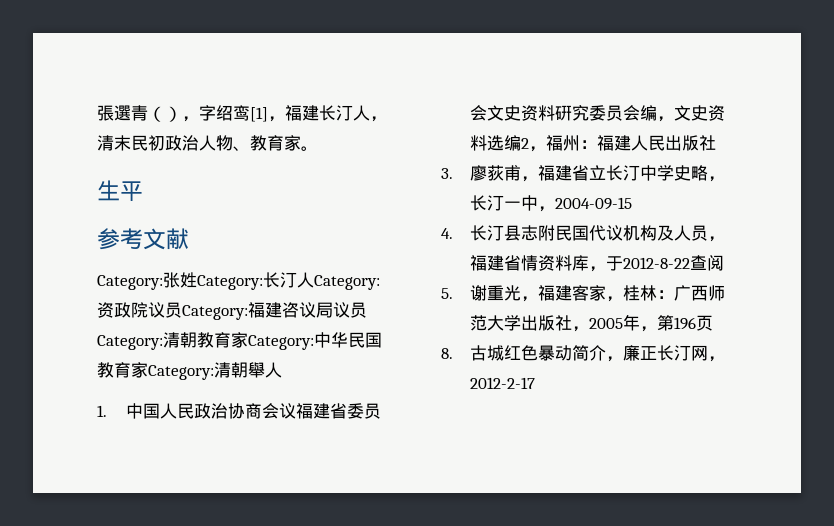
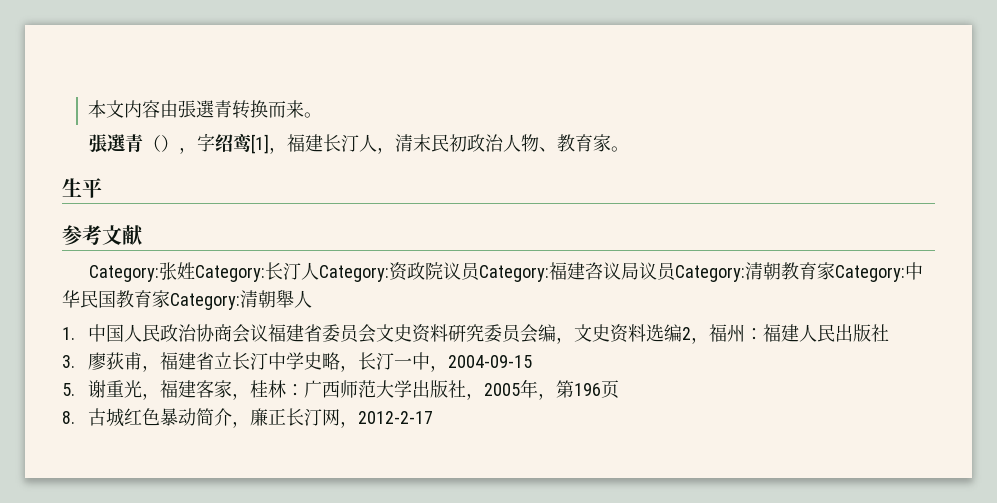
+ 本文内容由張選青转换而来。
- 4.长汀县志附民国代议机构及人员，福建省情资料库，于2012-8-22查阅

